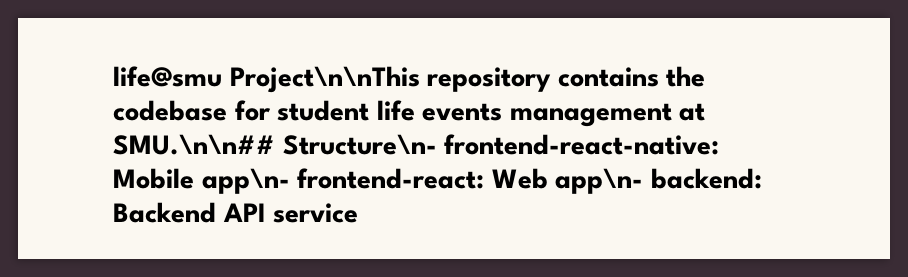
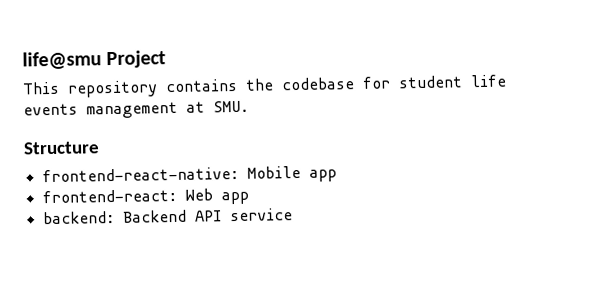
- life@smu Project\n\nThis repository contains the codebase for student life events management at SMU.\n\n## Structure\n- frontend-react-native: Mobile app\n- frontend-react: Web app\n- backend: Backend API service
+ life@smu Project
+ This repository contains the codebase for student life events management at SMU.
+ Structure
+ frontend-react-native: Mobile app
+ frontend-react: Web app
+ backend: Backend API service

